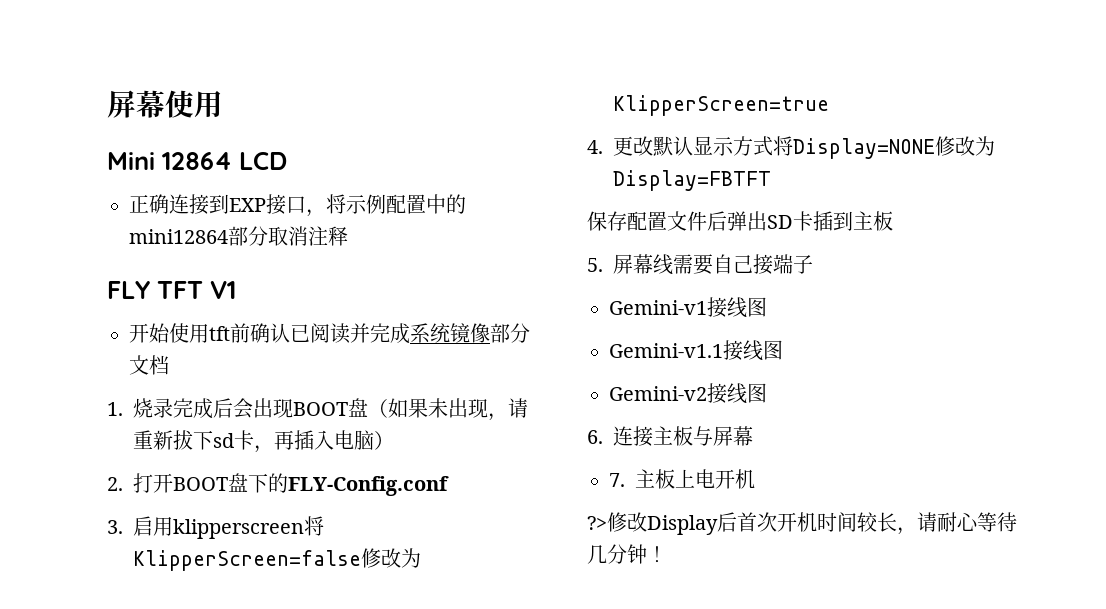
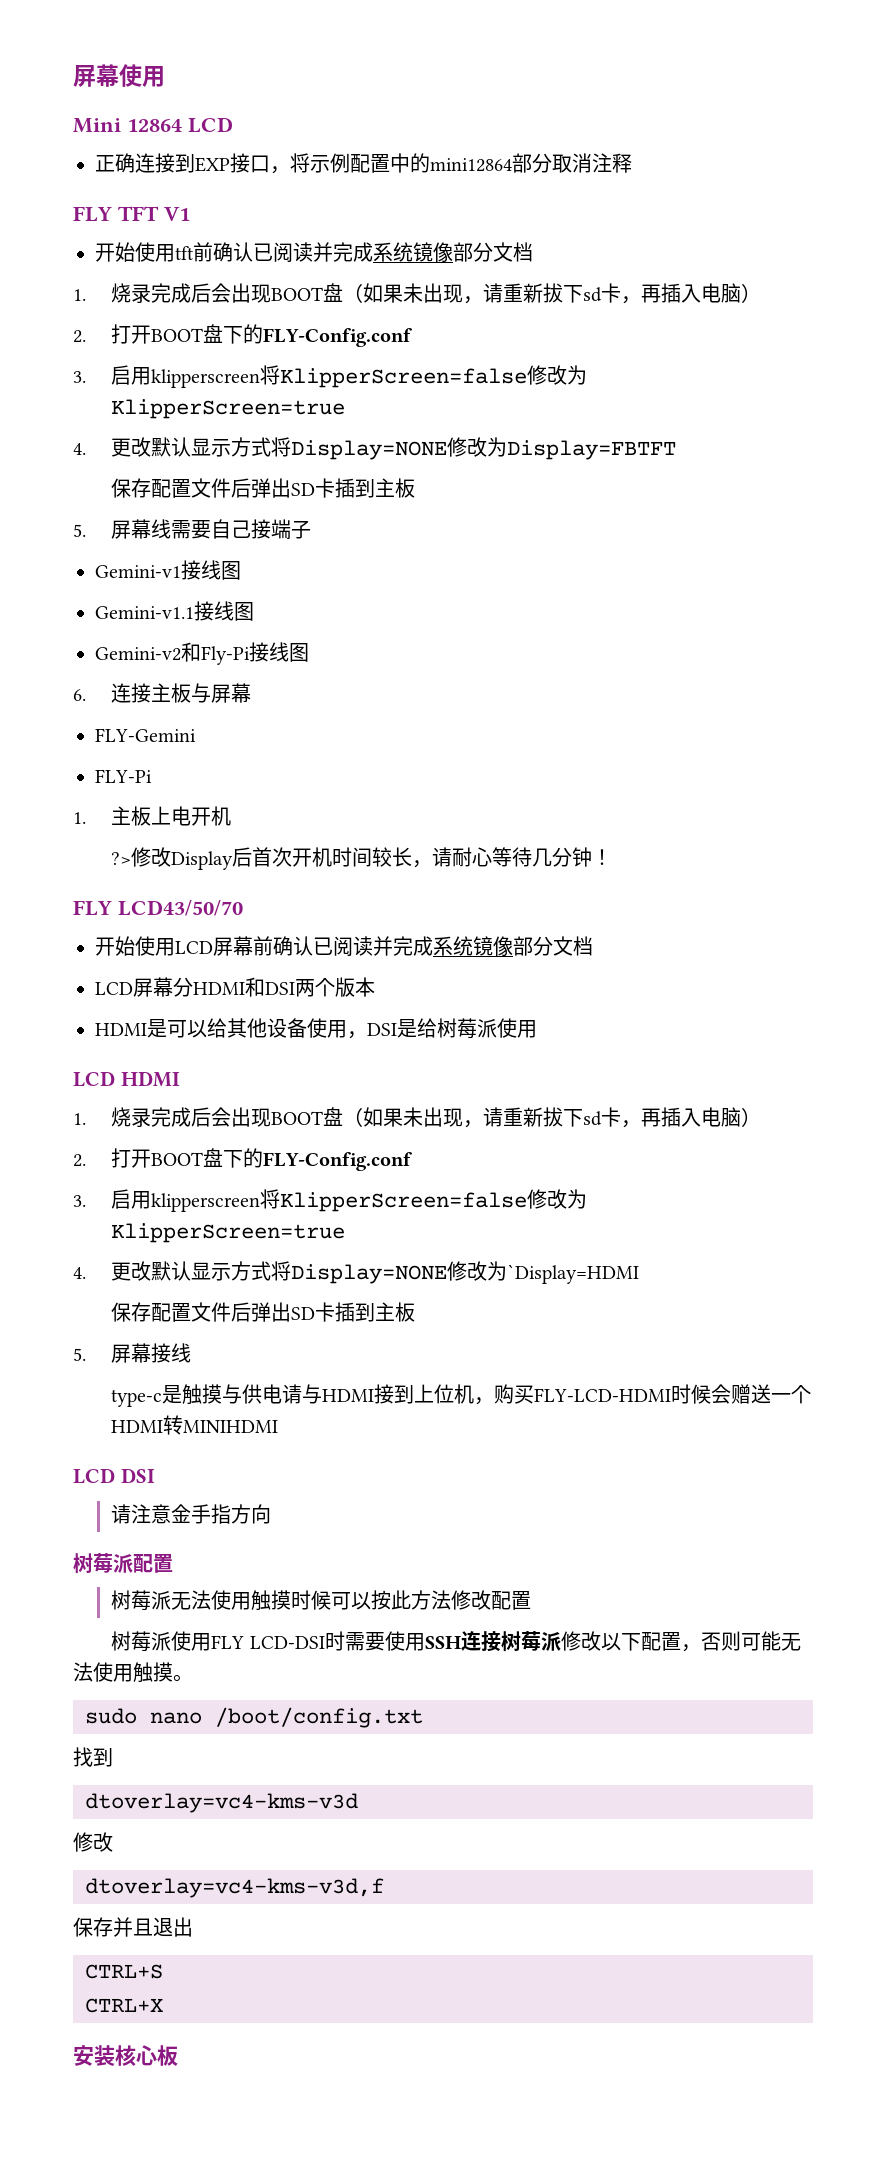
- Gemini-v2接线图
+ Gemini-v2和Fly-Pi接线图
- 7.主板上电开机
+ FLY-Gemini
+ FLY-Pi
+ 1.主板上电开机
+ FLY LCD43/50/70
+ 开始使用LCD屏幕前确认已阅读并完成系统镜像部分文档
+ LCD屏幕分HDMI和DSI两个版本
+ HDMI是可以给其他设备使用，DSI是给树莓派使用
+ LCD HDMI
+ 1.烧录完成后会出现BOOT盘（如果未出现，请重新拔下sd卡，再插入电脑）
+ 2.打开BOOT盘下的FLY-Config.conf
+ 3.启用klipperscreen将KlipperScreen=false修改为KlipperScreen=true
+ 4.更改默认显示方式将Display=NONE修改为`Display=HDMI
+ 保存配置文件后弹出SD卡插到主板
+ 5.屏幕接线
+ type-c是触摸与供电请与HDMI接到上位机，购买FLY-LCD-HDMI时候会赠送一个HDMI转MINIHDMI
+ LCD DSI
+ 请注意金手指方向
+ 树莓派配置
+ 树莓派无法使用触摸时候可以按此方法修改配置
+ 树莓派使用FLY LCD-DSI时需要使用SSH连接树莓派修改以下配置，否则可能无法使用触摸。
+ sudo nano /boot/config.txt
+ 找到
+ dtoverlay=vc4-kms-v3d
+ 修改
+ dtoverlay=vc4-kms-v3d,f
+ 保存并且退出
+ CTRL+S
+ CTRL+X
+ 安装核心板

